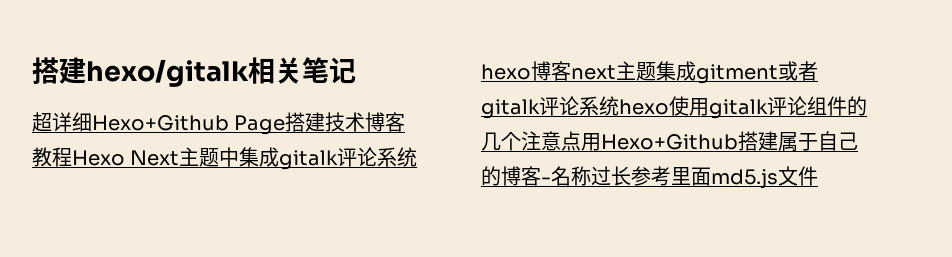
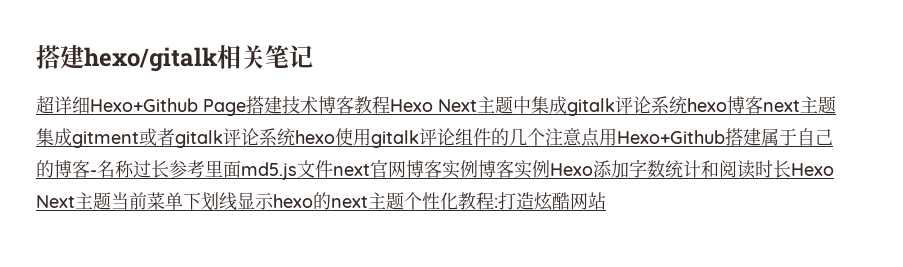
- 超详细Hexo+Github Page搭建技术博客教程Hexo Next主题中集成gitalk评论系统hexo博客next主题集成gitment或者gitalk评论系统hexo使用gitalk评论组件的几个注意点用Hexo+Github搭建属于自己的博客-名称过长参考里面md5.js文件
+ 超详细Hexo+Github Page搭建技术博客教程Hexo Next主题中集成gitalk评论系统hexo博客next主题集成gitment或者gitalk评论系统hexo使用gitalk评论组件的几个注意点用Hexo+Github搭建属于自己的博客-名称过长参考里面md5.js文件next官网博客实例博客实例Hexo添加字数统计和阅读时长Hexo Next主题当前菜单下划线显示hexo的next主题个性化教程:打造炫酷网站

